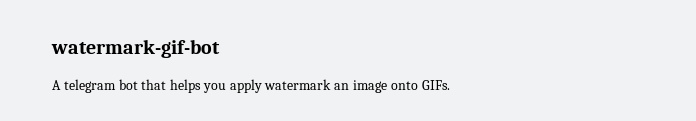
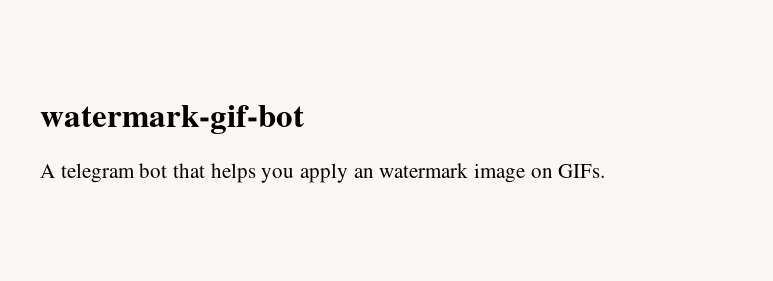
- A telegram bot that helps you apply watermark an image onto GIFs.
+ A telegram bot that helps you apply an watermark image on GIFs.

